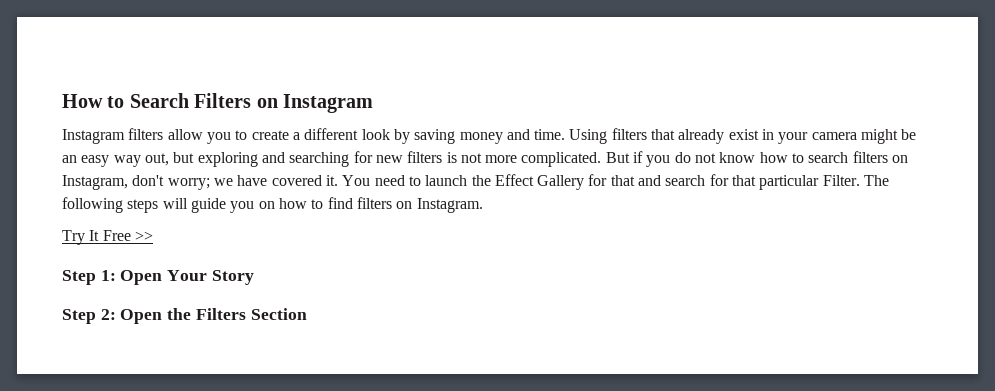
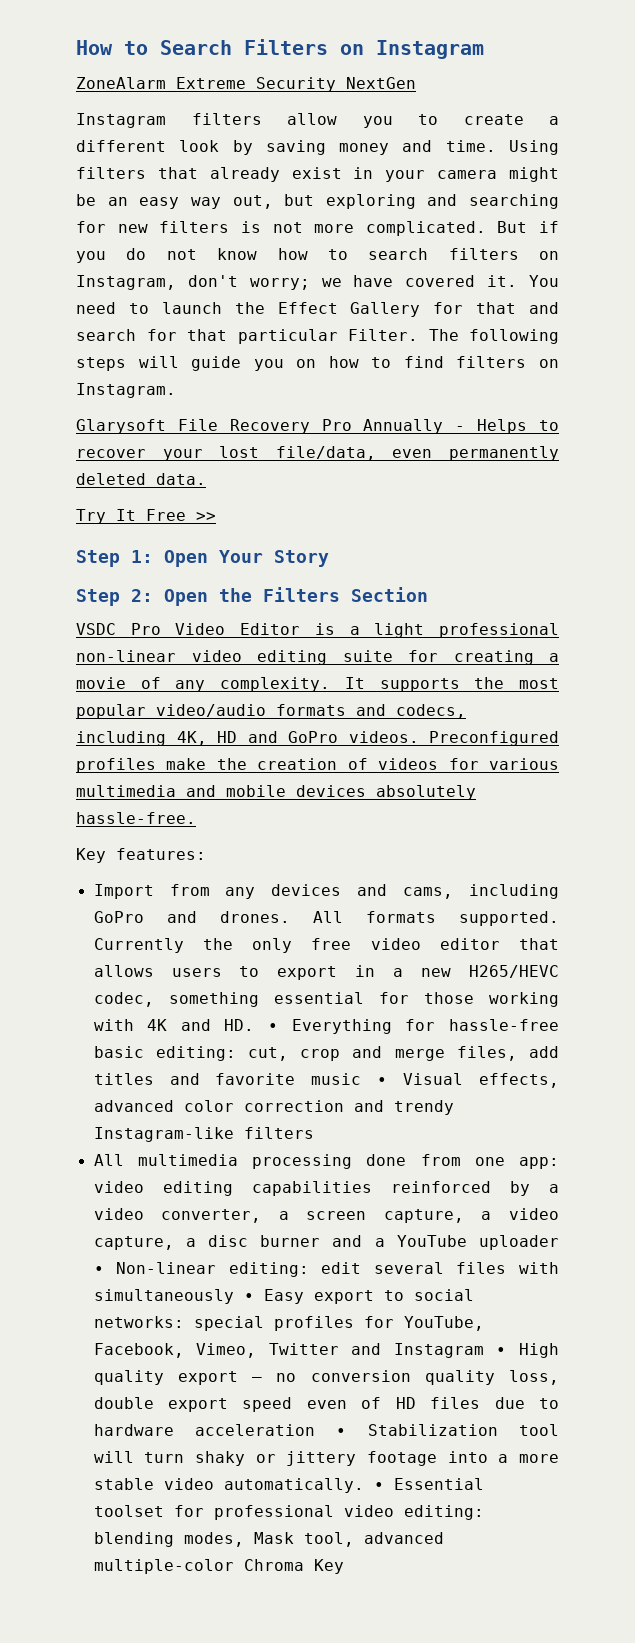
+ ZoneAlarm Extreme Security NextGen
+ Glarysoft File Recovery Pro Annually - Helps to recover your lost file/data, even permanently deleted data.
+ VSDC Pro Video Editor is a light professional non-linear video editing suite for creating a movie of any complexity. It supports the most popular video/audio formats and codecs, including 4K, HD and GoPro videos. Preconfigured profiles make the creation of videos for various multimedia and mobile devices absolutely hassle-free.
+ Key features:
+ Import from any devices and cams, including GoPro and drones. All formats supported. Сurrently the only free video editor that allows users to export in a new H265/HEVC codec, something essential for those working with 4K and HD. • Everything for hassle-free basic editing: cut, crop and merge files, add titles and favorite music • Visual effects, advanced color correction and trendy Instagram-like filters
+ All multimedia processing done from one app: video editing capabilities reinforced by a video converter, a screen capture, a video capture, a disc burner and a YouTube uploader • Non-linear editing: edit several files with simultaneously • Easy export to social networks: special profiles for YouTube, Facebook, Vimeo, Twitter and Instagram • High quality export – no conversion quality loss, double export speed even of HD files due to hardware acceleration • Stabilization tool will turn shaky or jittery footage into a more stable video automatically. • Essential toolset for professional video editing: blending modes, Mask tool, advanced multiple-color Chroma Key

